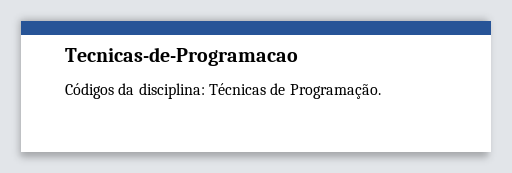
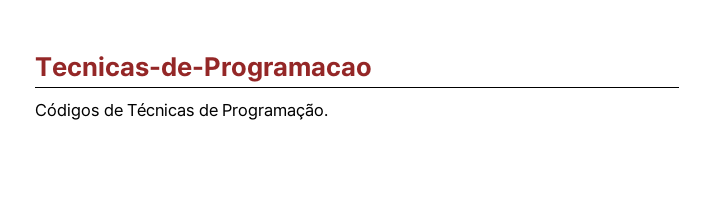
- Códigos da disciplina: Técnicas de Programação.
+ Códigos de Técnicas de Programação.

